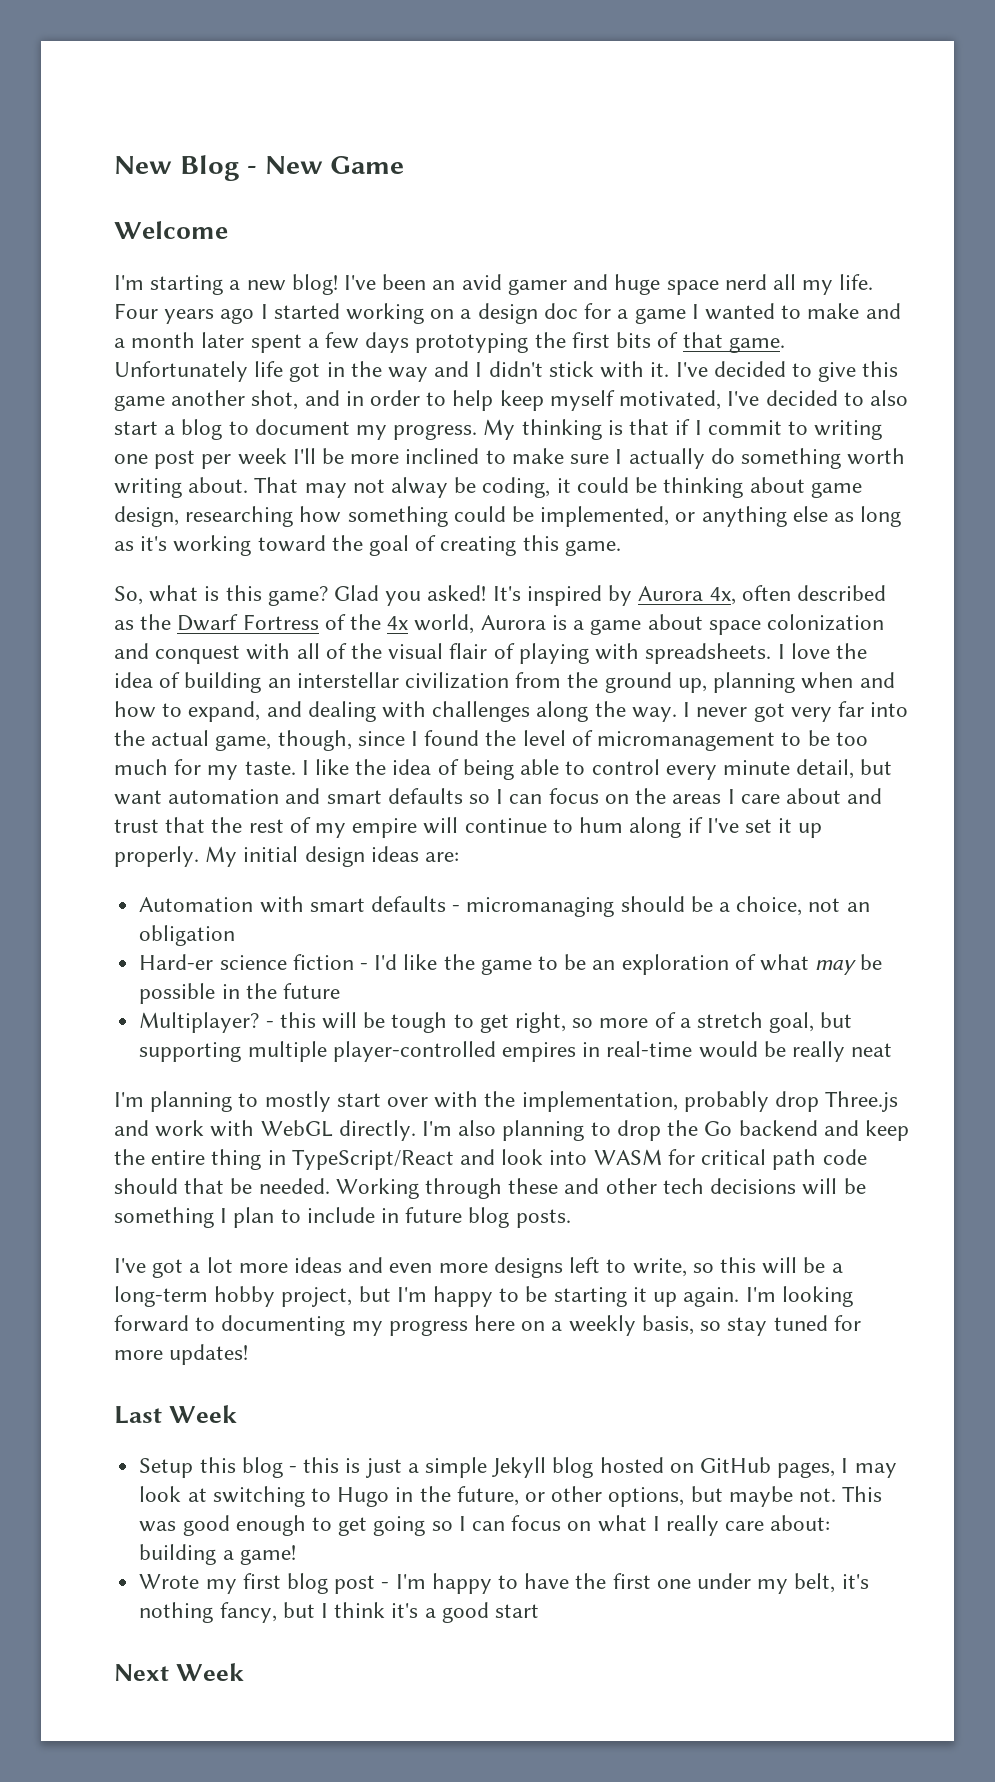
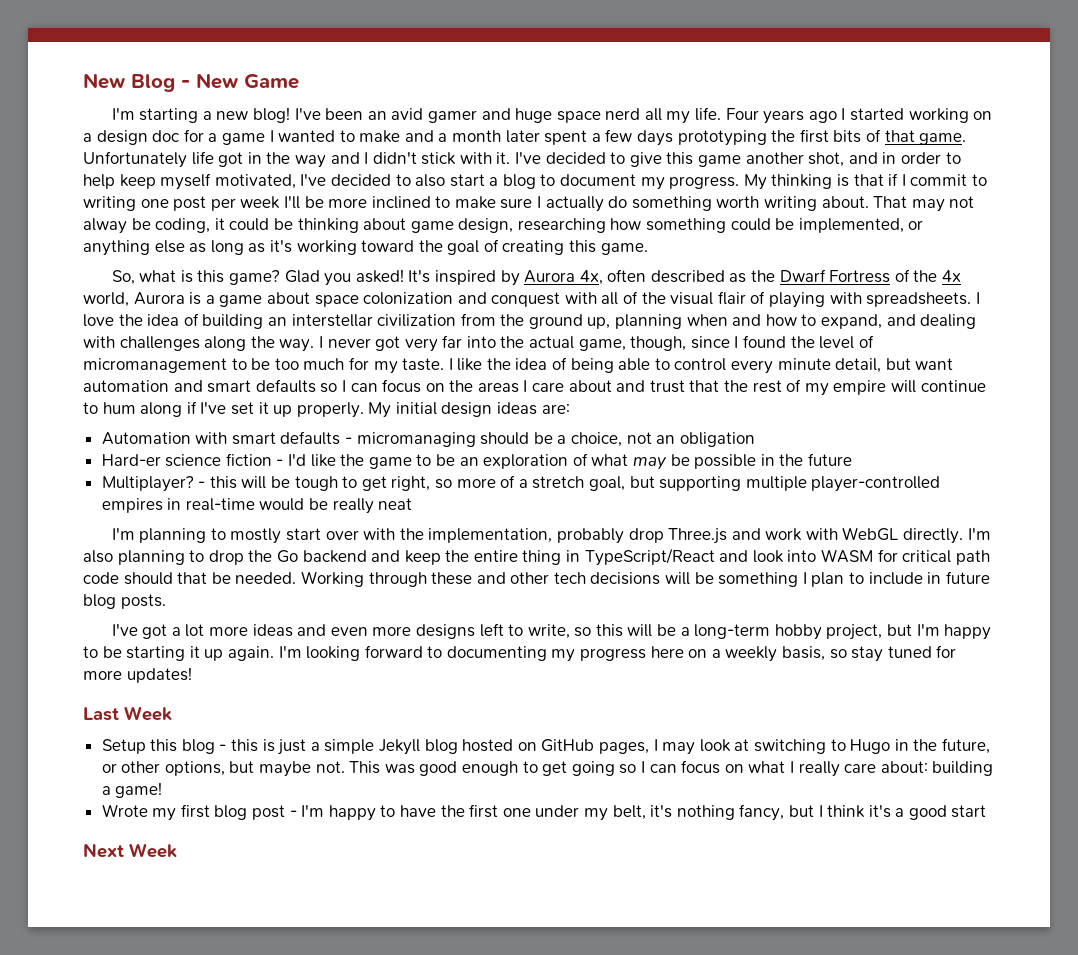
- Welcome

